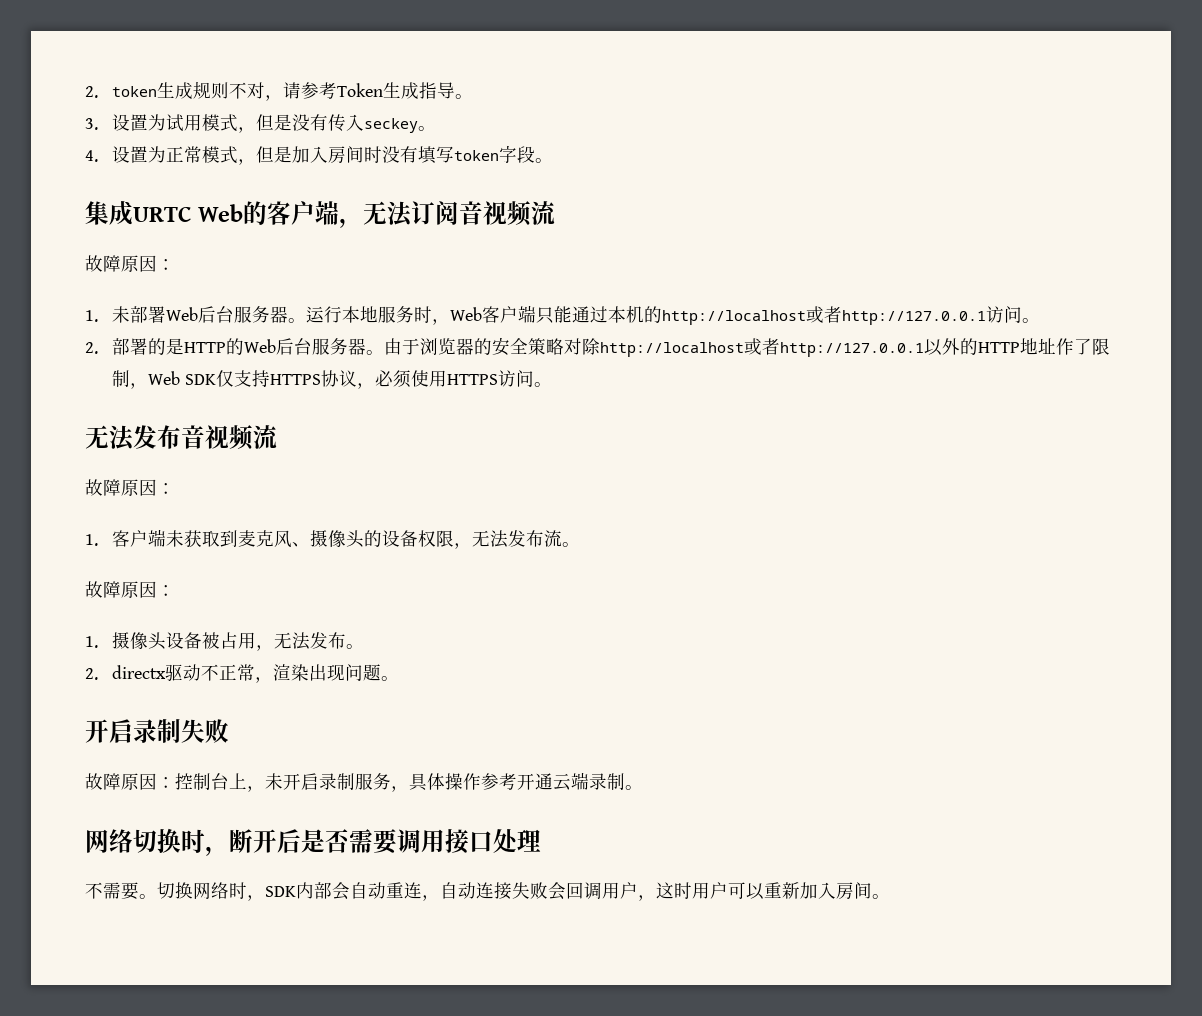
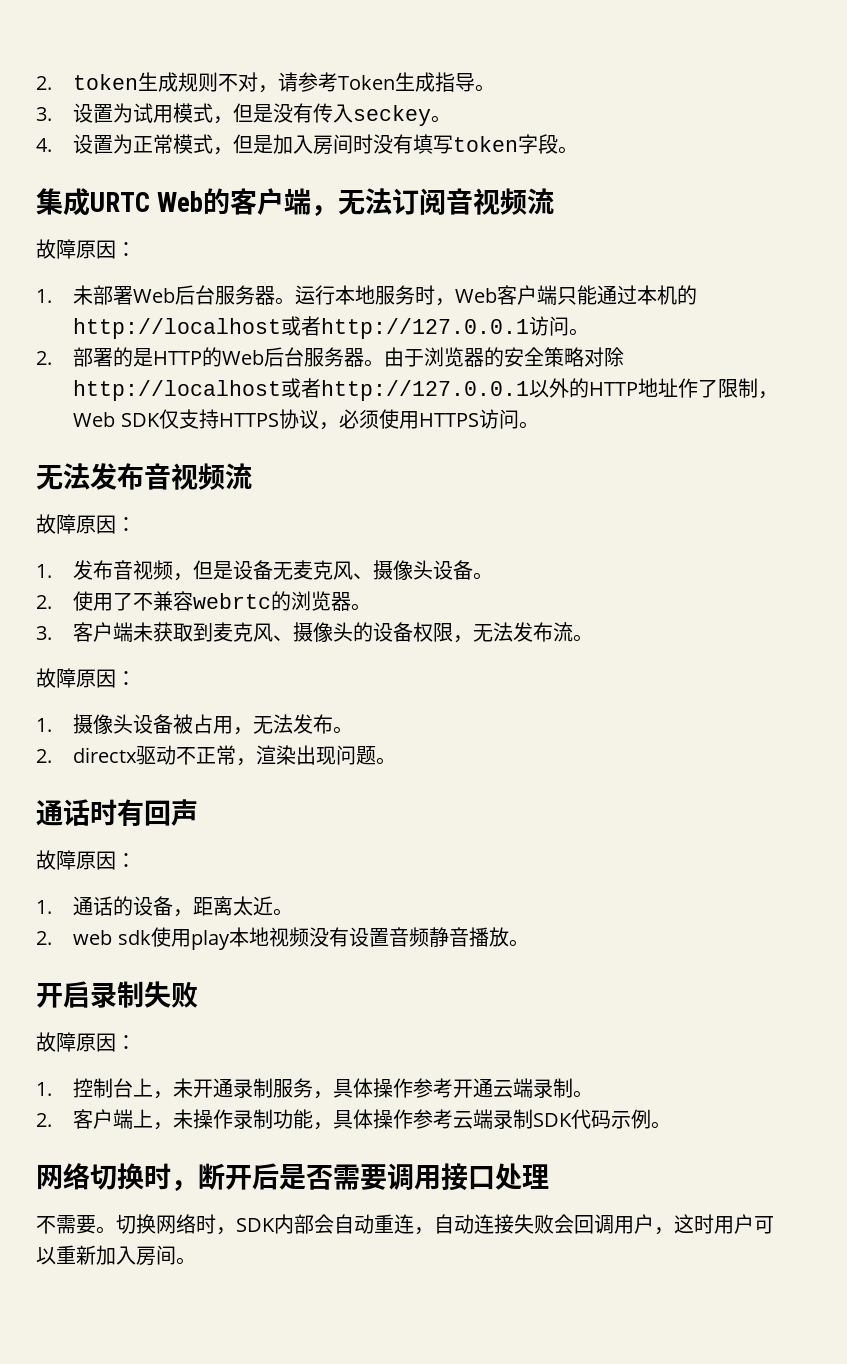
- 1.客户端未获取到麦克风、摄像头的设备权限，无法发布流。
+ 1.发布音视频，但是设备无麦克风、摄像头设备。
+ 2.使用了不兼容webrtc的浏览器。
+ 3.客户端未获取到麦克风、摄像头的设备权限，无法发布流。
+ 通话时有回声
+ 故障原因：
+ 1.通话的设备，距离太近。
+ 2. web sdk使用play本地视频没有设置音频静音播放。
  开启录制失败
- 故障原因：控制台上，未开启录制服务，具体操作参考开通云端录制。
+ 故障原因：
+ 1.控制台上，未开通录制服务，具体操作参考开通云端录制。
+ 2.客户端上，未操作录制功能，具体操作参考云端录制SDK代码示例。

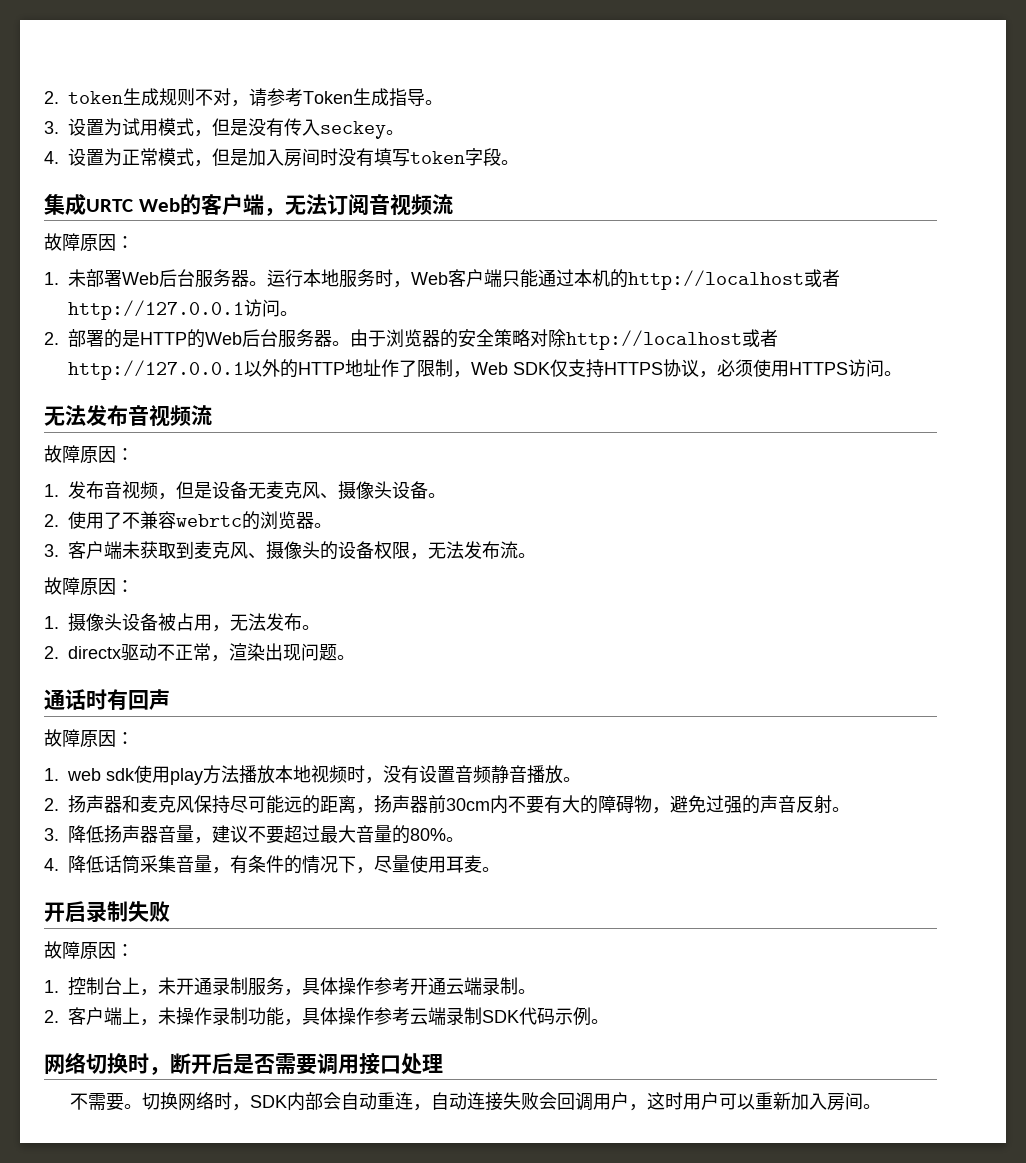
- 1.通话的设备，距离太近。
- 2. web sdk使用play本地视频没有设置音频静音播放。
+ 1. web sdk使用play方法播放本地视频时，没有设置音频静音播放。
+ 2.扬声器和麦克风保持尽可能远的距离，扬声器前30cm内不要有大的障碍物，避免过强的声音反射。
+ 3.降低扬声器音量，建议不要超过最大音量的80%。
+ 4.降低话筒采集音量，有条件的情况下，尽量使用耳麦。

